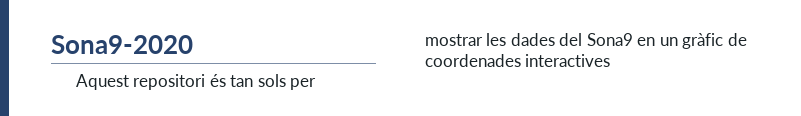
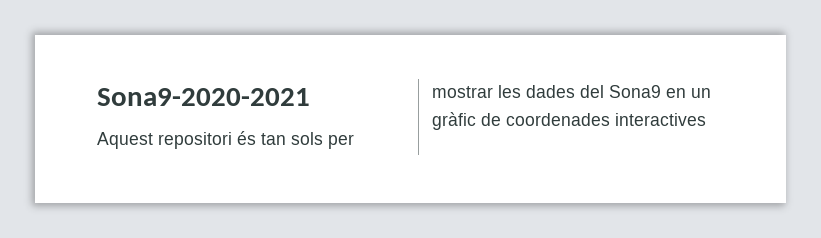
- Sona9-2020
+ Sona9-2020-2021

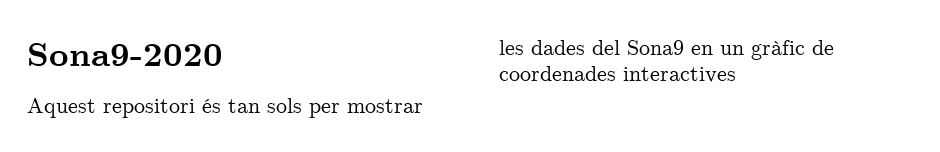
- Sona9-2020-2021
+ Sona9-2020

